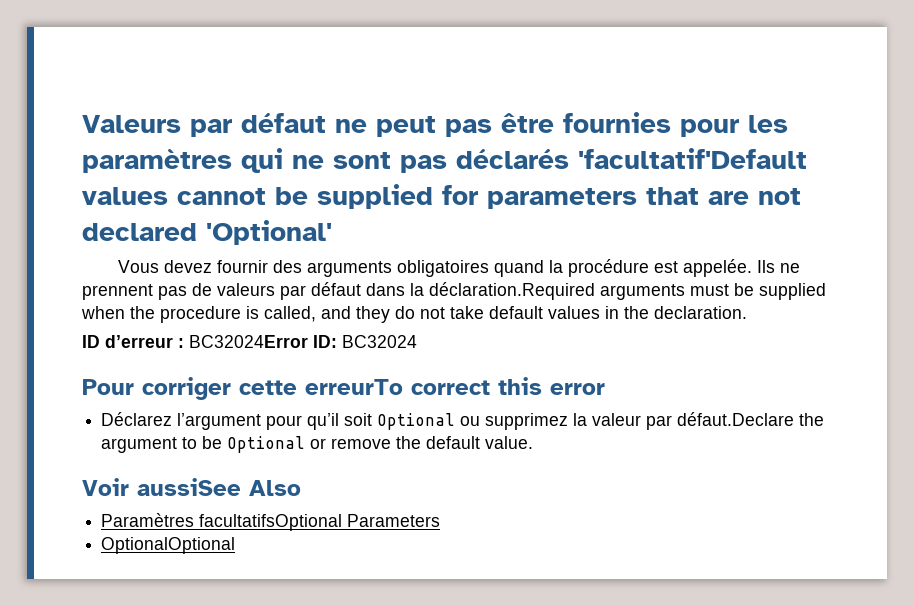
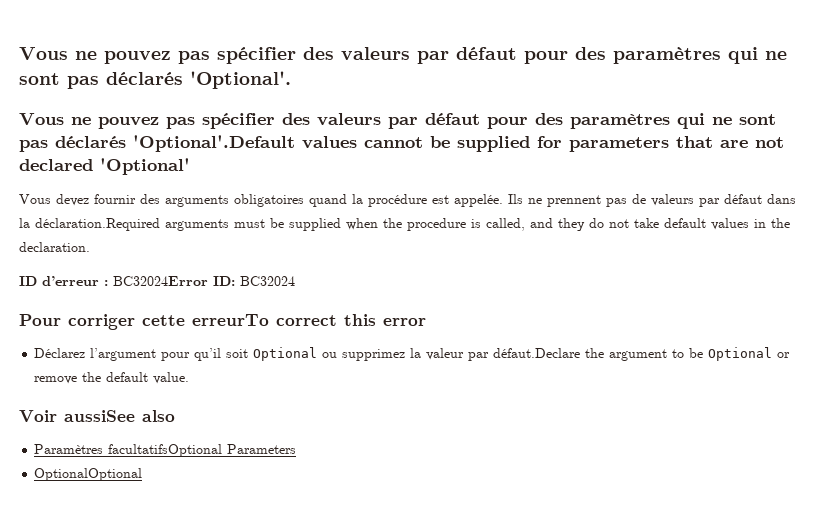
- Valeurs par défaut ne peut pas être fournies pour les paramètres qui ne sont pas déclarés 'facultatif'Default values cannot be supplied for parameters that are not declared 'Optional'
+ Vous ne pouvez pas spécifier des valeurs par défaut pour des paramètres qui ne sont pas déclarés 'Optional'.
+ Vous ne pouvez pas spécifier des valeurs par défaut pour des paramètres qui ne sont pas déclarés 'Optional'.Default values cannot be supplied for parameters that are not declared 'Optional'
- Voir aussiSee Also
+ Voir aussiSee also

